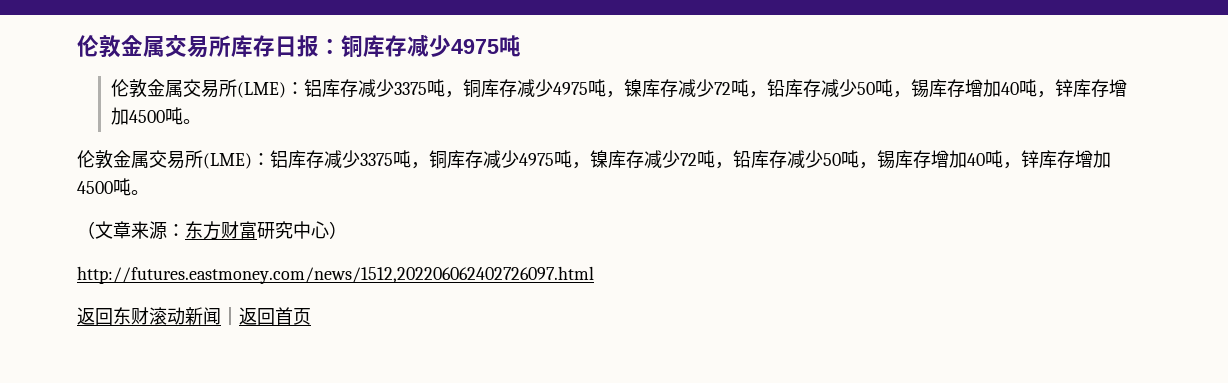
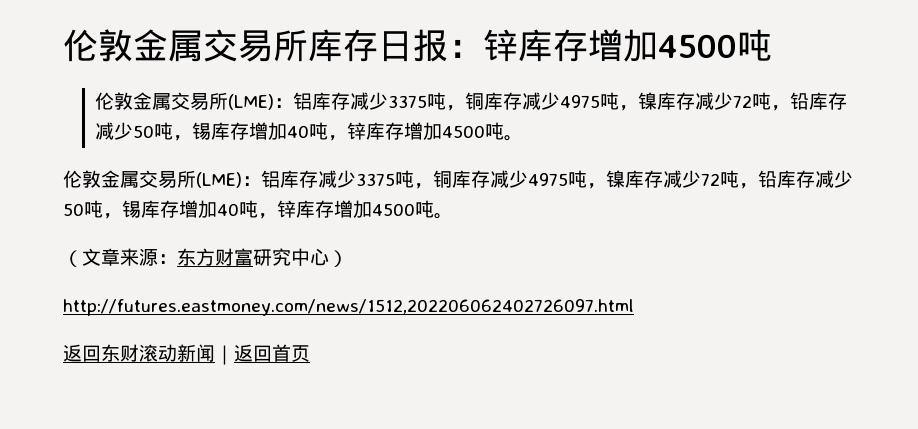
- 伦敦金属交易所库存日报：铜库存减少4975吨
+ 伦敦金属交易所库存日报：锌库存增加4500吨

